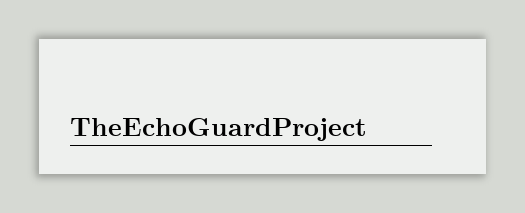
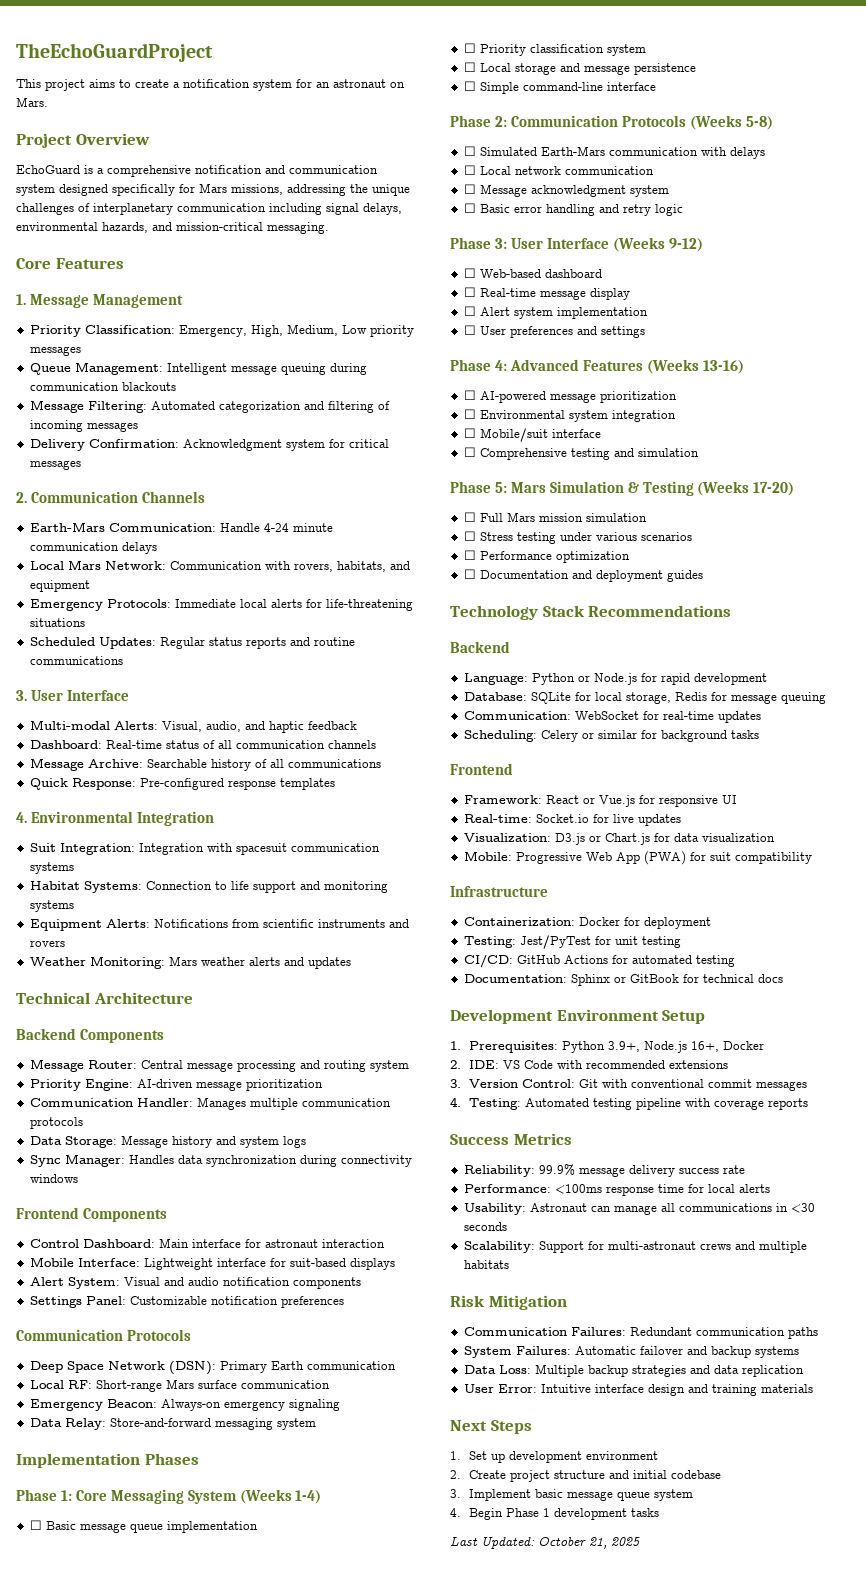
+ This project aims to create a notification system for an astronaut on Mars.
+ Project Overview
+ EchoGuard is a comprehensive notification and communication system designed specifically for Mars missions, addressing the unique challenges of interplanetary communication including signal delays, environmental hazards, and mission-critical messaging.
+ Core Features
+ 1. Message Management
+ Priority Classification: Emergency, High, Medium, Low priority messages
+ Queue Management: Intelligent message queuing during communication blackouts
+ Message Filtering: Automated categorization and filtering of incoming messages
+ Delivery Confirmation: Acknowledgment system for critical messages
+ 2. Communication Channels
+ Earth-Mars Communication: Handle 4-24 minute communication delays
+ Local Mars Network: Communication with rovers, habitats, and equipment
+ Emergency Protocols: Immediate local alerts for life-threatening situations
+ Scheduled Updates: Regular status reports and routine communications
+ 3. User Interface
+ Multi-modal Alerts: Visual, audio, and haptic feedback
+ Dashboard: Real-time status of all communication channels
+ Message Archive: Searchable history of all communications
+ Quick Response: Pre-configured response templates
+ 4. Environmental Integration
+ Suit Integration: Integration with spacesuit communication systems
+ Habitat Systems: Connection to life support and monitoring systems
+ Equipment Alerts: Notifications from scientific instruments and rovers
+ Weather Monitoring: Mars weather alerts and updates
+ Technical Architecture
+ Backend Components
+ Message Router: Central message processing and routing system
+ Priority Engine: AI-driven message prioritization
+ Communication Handler: Manages multiple communication protocols
+ Data Storage: Message history and system logs
+ Sync Manager: Handles data synchronization during connectivity windows
+ Frontend Components
+ Control Dashboard: Main interface for astronaut interaction
+ Mobile Interface: Lightweight interface for suit-based displays
+ Alert System: Visual and audio notification components
+ Settings Panel: Customizable notification preferences
+ Communication Protocols
+ Deep Space Network (DSN): Primary Earth communication
+ Local RF: Short-range Mars surface communication
+ Emergency Beacon: Always-on emergency signaling
+ Data Relay: Store-and-forward messaging system
+ Implementation Phases
+ Phase 1: Core Messaging System (Weeks 1-4)
+ ☐ Basic message queue implementation
+ ☐ Priority classification system
+ ☐ Local storage and message persistence
+ ☐ Simple command-line interface
+ Phase 2: Communication Protocols (Weeks 5-8)
+ ☐ Simulated Earth-Mars communication with delays
+ ☐ Local network communication
+ ☐ Message acknowledgment system
+ ☐ Basic error handling and retry logic
+ Phase 3: User Interface (Weeks 9-12)
+ ☐ Web-based dashboard
+ ☐ Real-time message display
+ ☐ Alert system implementation
+ ☐ User preferences and settings
+ Phase 4: Advanced Features (Weeks 13-16)
+ ☐ AI-powered message prioritization
+ ☐ Environmental system integration
+ ☐ Mobile/suit interface
+ ☐ Comprehensive testing and simulation
+ Phase 5: Mars Simulation & Testing (Weeks 17-20)
+ ☐ Full Mars mission simulation
+ ☐ Stress testing under various scenarios
+ ☐ Performance optimization
+ ☐ Documentation and deployment guides
+ Technology Stack Recommendations
+ Backend
+ Language: Python or Node.js for rapid development
+ Database: SQLite for local storage, Redis for message queuing
+ Communication: WebSocket for real-time updates
+ Scheduling: Celery or similar for background tasks
+ Frontend
+ Framework: React or Vue.js for responsive UI
+ Real-time: Socket.io for live updates
+ Visualization: D3.js or Chart.js for data visualization
+ Mobile: Progressive Web App (PWA) for suit compatibility
+ Infrastructure
+ Containerization: Docker for deployment
+ Testing: Jest/PyTest for unit testing
+ CI/CD: GitHub Actions for automated testing
+ Documentation: Sphinx or GitBook for technical docs
+ Development Environment Setup
+ 1. Prerequisites: Python 3.9+, Node.js 16+, Docker
+ 2. IDE: VS Code with recommended extensions
+ 3. Version Control: Git with conventional commit messages
+ 4. Testing: Automated testing pipeline with coverage reports
+ Success Metrics
+ Reliability: 99.9% message delivery success rate
+ Performance: <100ms response time for local alerts
+ Usability: Astronaut can manage all communications in <30 seconds
+ Scalability: Support for multi-astronaut crews and multiple habitats
+ Risk Mitigation
+ Communication Failures: Redundant communication paths
+ System Failures: Automatic failover and backup systems
+ Data Loss: Multiple backup strategies and data replication
+ User Error: Intuitive interface design and training materials
+ Next Steps
+ 1. Set up development environment
+ 2. Create project structure and initial codebase
+ 3. Implement basic message queue system
+ 4. Begin Phase 1 development tasks
+ Last Updated: October 21, 2025

